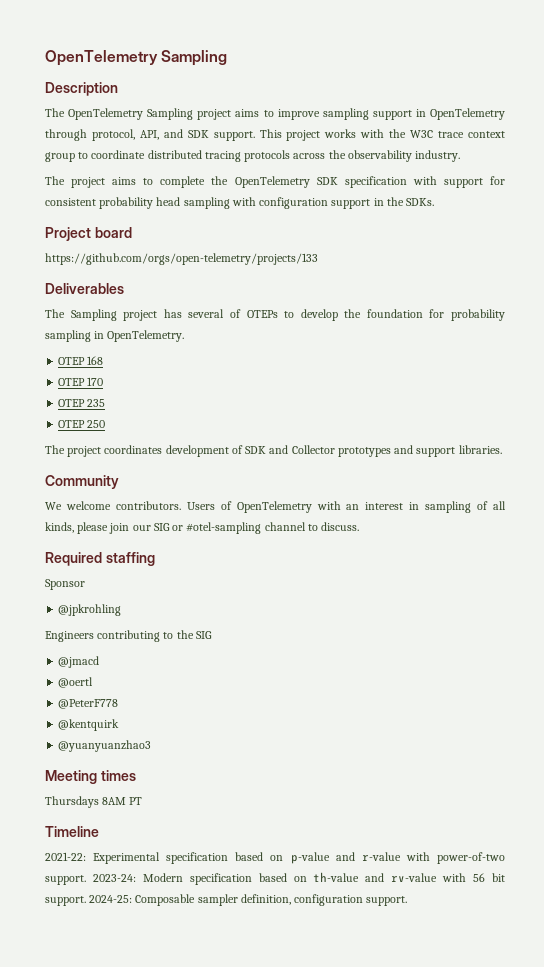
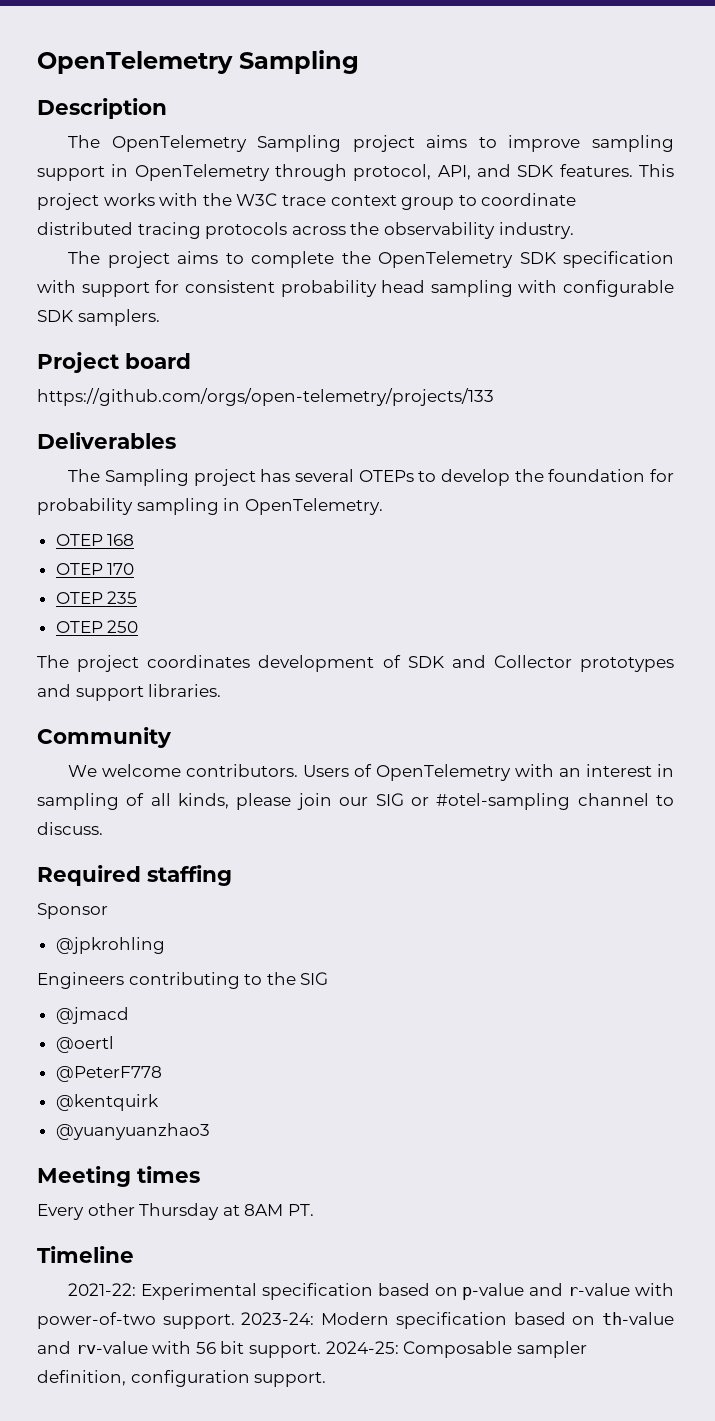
- The OpenTelemetry Sampling project aims to improve sampling support in OpenTelemetry through protocol, API, and SDK support.
+ The OpenTelemetry Sampling project aims to improve sampling support in OpenTelemetry through protocol, API, and SDK features.
- The project aims to complete the OpenTelemetry SDK specification with support for consistent probability head sampling with configuration support in the SDKs.
+ The project aims to complete the OpenTelemetry SDK specification with support for consistent probability head sampling with configurable SDK samplers.
- The Sampling project has several of OTEPs to develop the foundation for probability sampling in OpenTelemetry.
+ The Sampling project has several OTEPs to develop the foundation for probability sampling in OpenTelemetry.
- Thursdays 8AM PT
+ Every other Thursday at 8AM PT.

